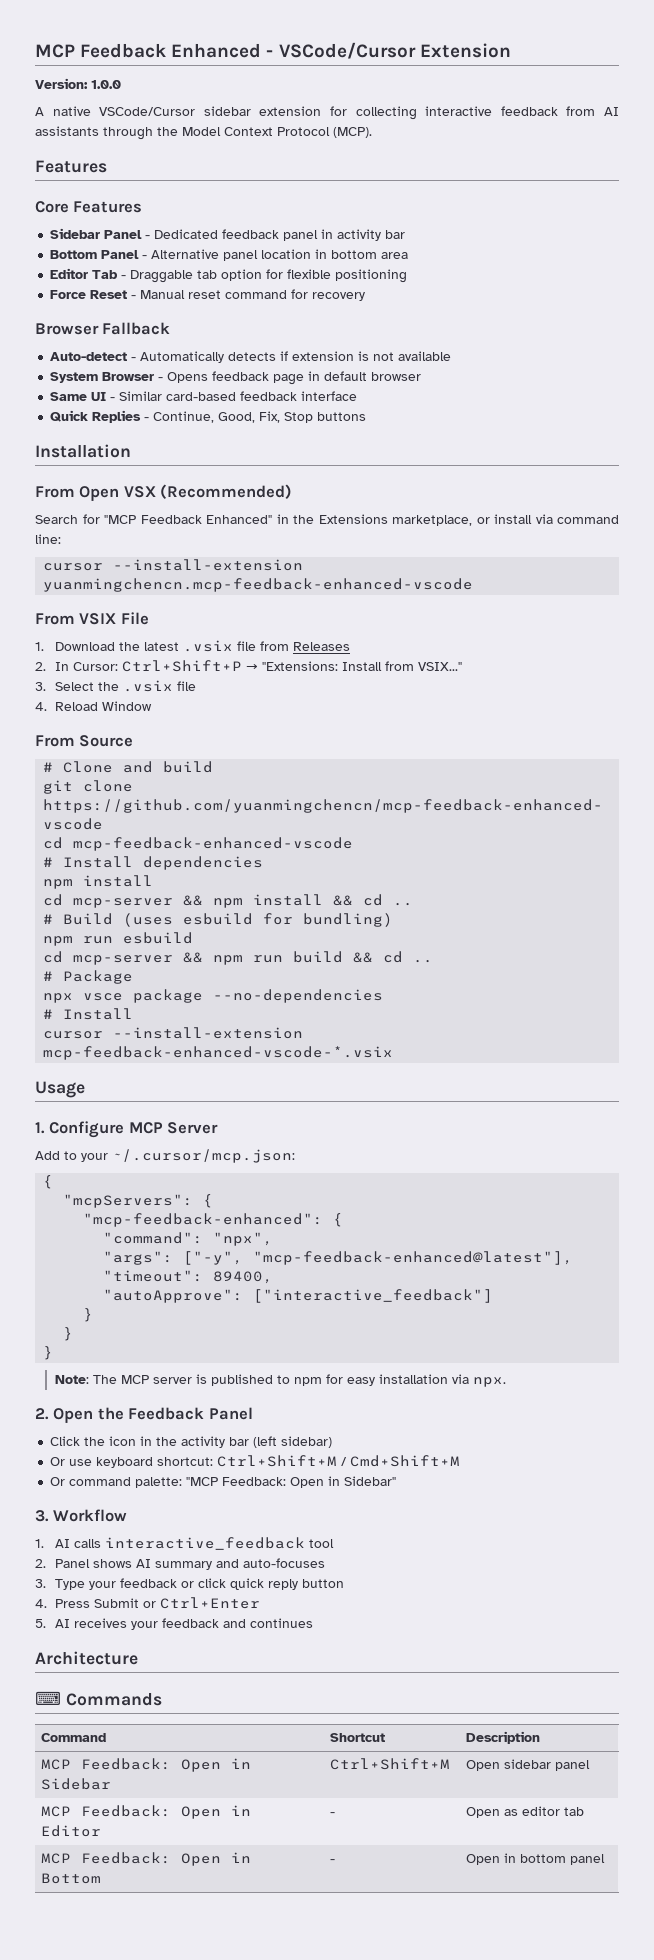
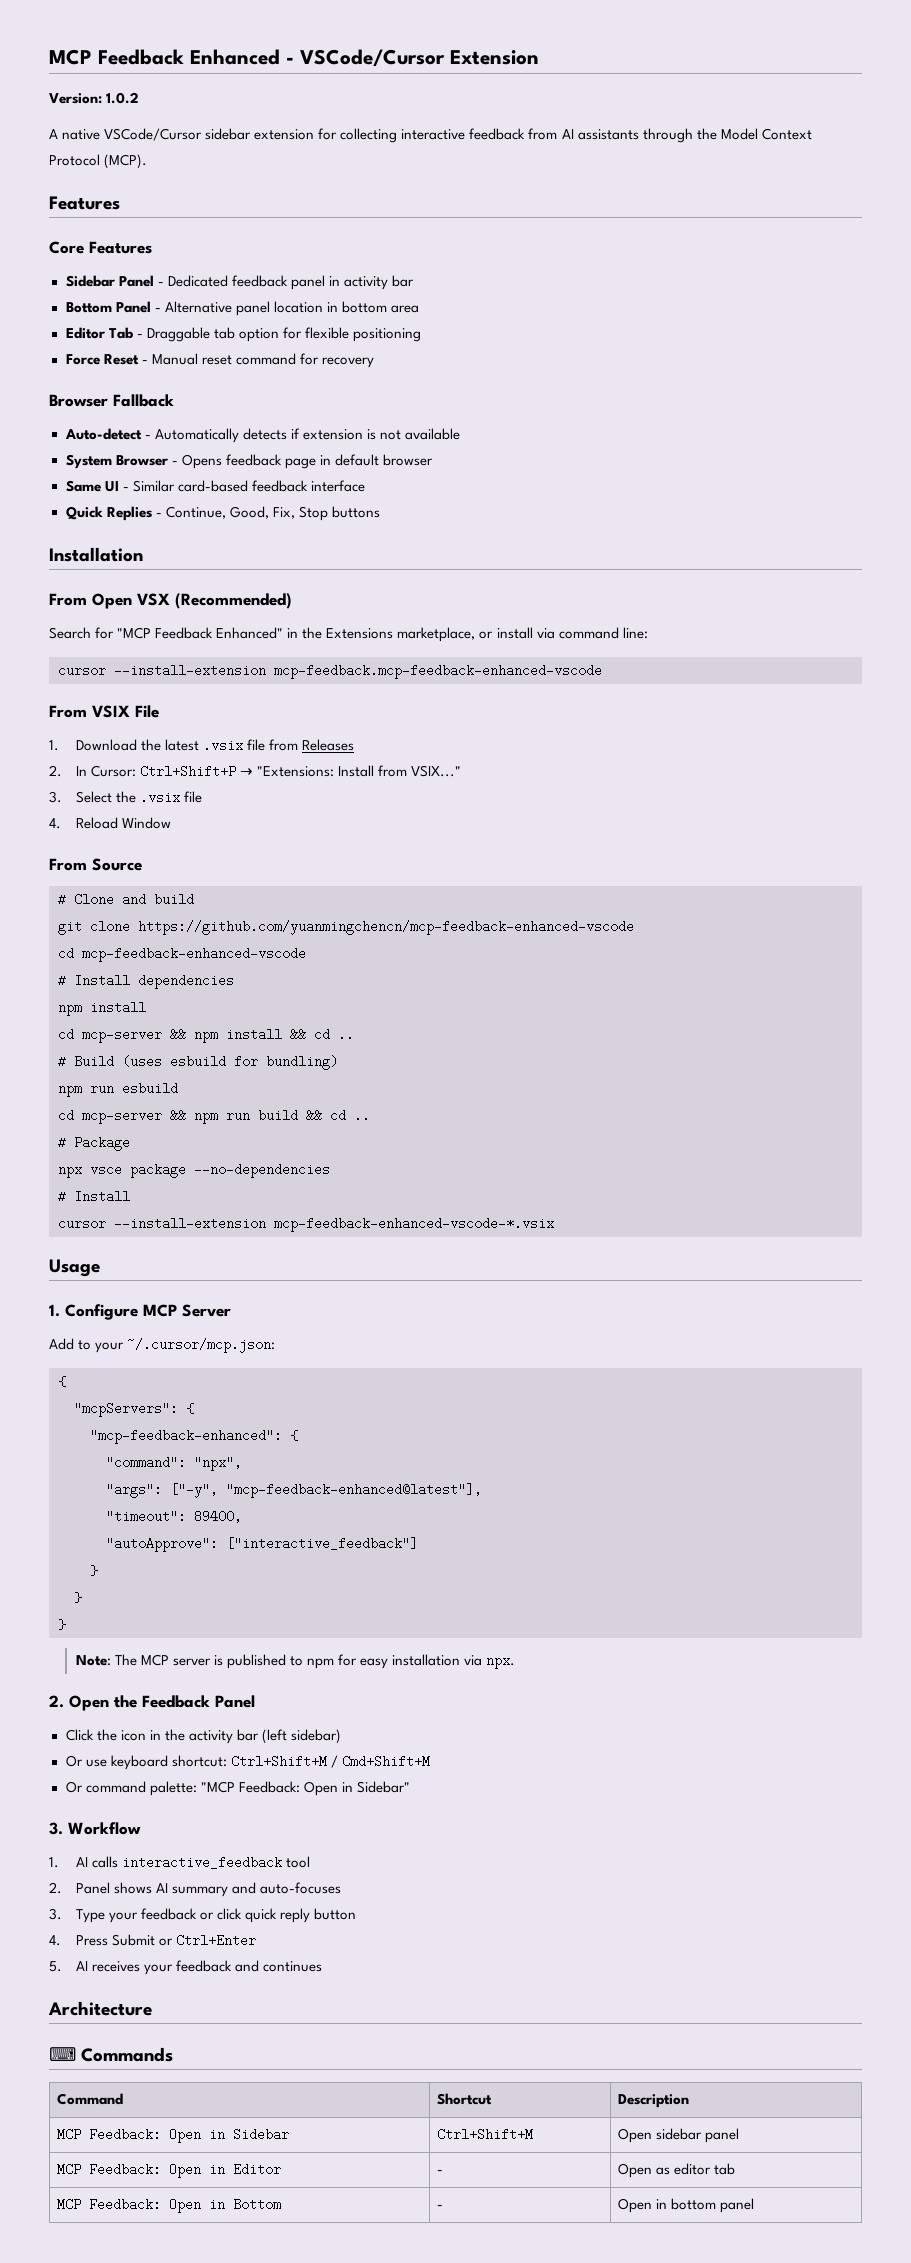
- Version: 1.0.0
+ Version: 1.0.2
- cursor --install-extension yuanmingchencn.mcp-feedback-enhanced-vscode
+ cursor --install-extension mcp-feedback.mcp-feedback-enhanced-vscode

